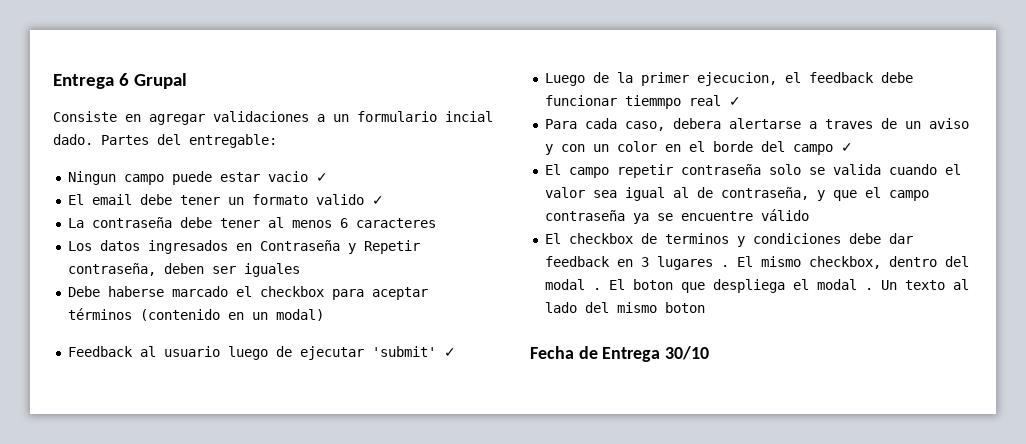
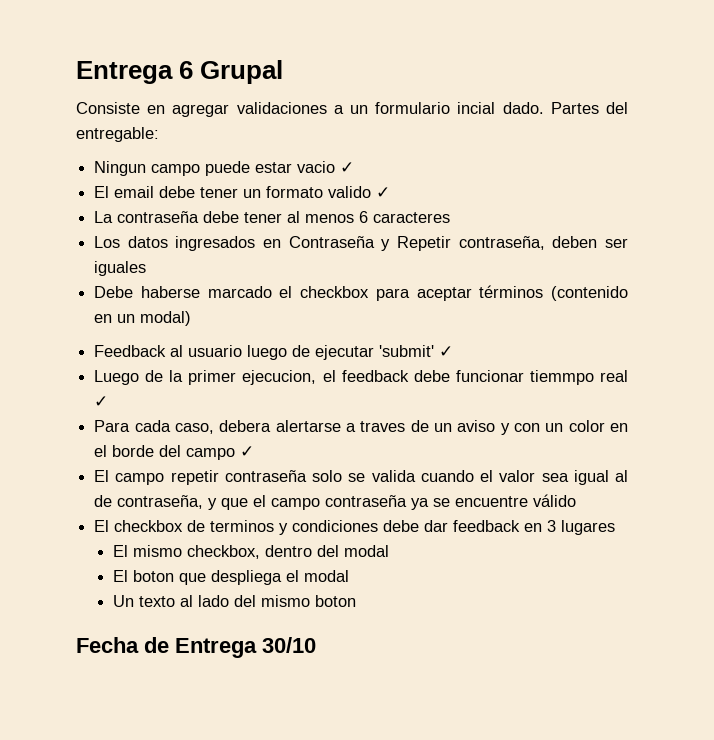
- El checkbox de terminos y condiciones debe dar feedback en 3 lugares . El mismo checkbox, dentro del modal . El boton que despliega el modal . Un texto al lado del mismo boton
+ El checkbox de terminos y condiciones debe dar feedback en 3 lugares
+ El mismo checkbox, dentro del modal
+ El boton que despliega el modal
+ Un texto al lado del mismo boton

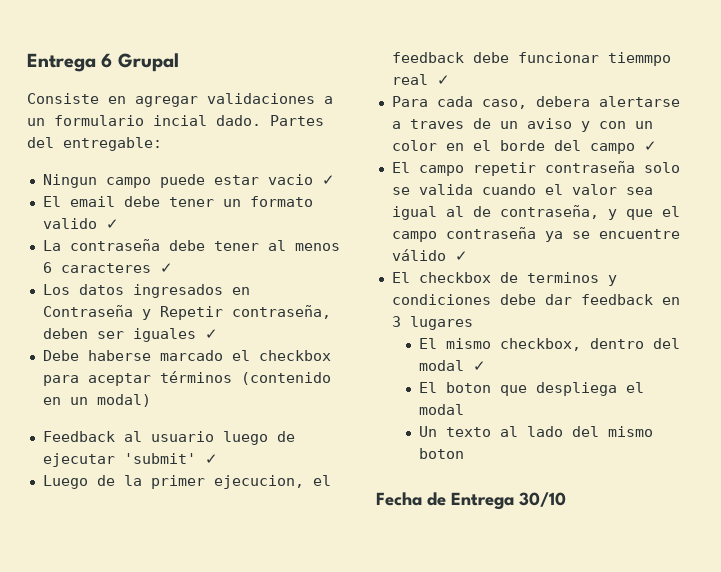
- La contraseña debe tener al menos 6 caracteres
+ La contraseña debe tener al menos 6 caracteres ✓
- Los datos ingresados en Contraseña y Repetir contraseña, deben ser iguales
+ Los datos ingresados en Contraseña y Repetir contraseña, deben ser iguales ✓
- El campo repetir contraseña solo se valida cuando el valor sea igual al de contraseña, y que el campo contraseña ya se encuentre válido
+ El campo repetir contraseña solo se valida cuando el valor sea igual al de contraseña, y que el campo contraseña ya se encuentre válido ✓
- El mismo checkbox, dentro del modal
+ El mismo checkbox, dentro del modal ✓

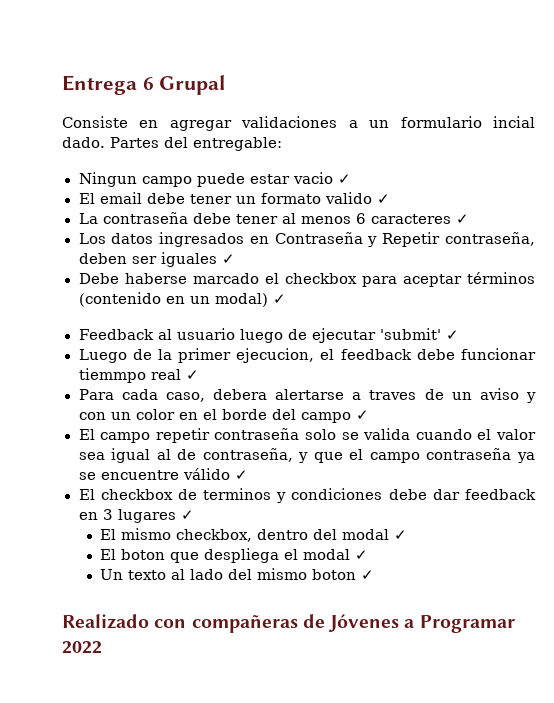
- Debe haberse marcado el checkbox para aceptar términos (contenido en un modal)
+ Debe haberse marcado el checkbox para aceptar términos (contenido en un modal) ✓
- El checkbox de terminos y condiciones debe dar feedback en 3 lugares
+ El checkbox de terminos y condiciones debe dar feedback en 3 lugares ✓
- El boton que despliega el modal
+ El boton que despliega el modal ✓
- Un texto al lado del mismo boton
- Fecha de Entrega 30/10
+ Un texto al lado del mismo boton ✓
+ Realizado con compañeras de Jóvenes a Programar 2022

